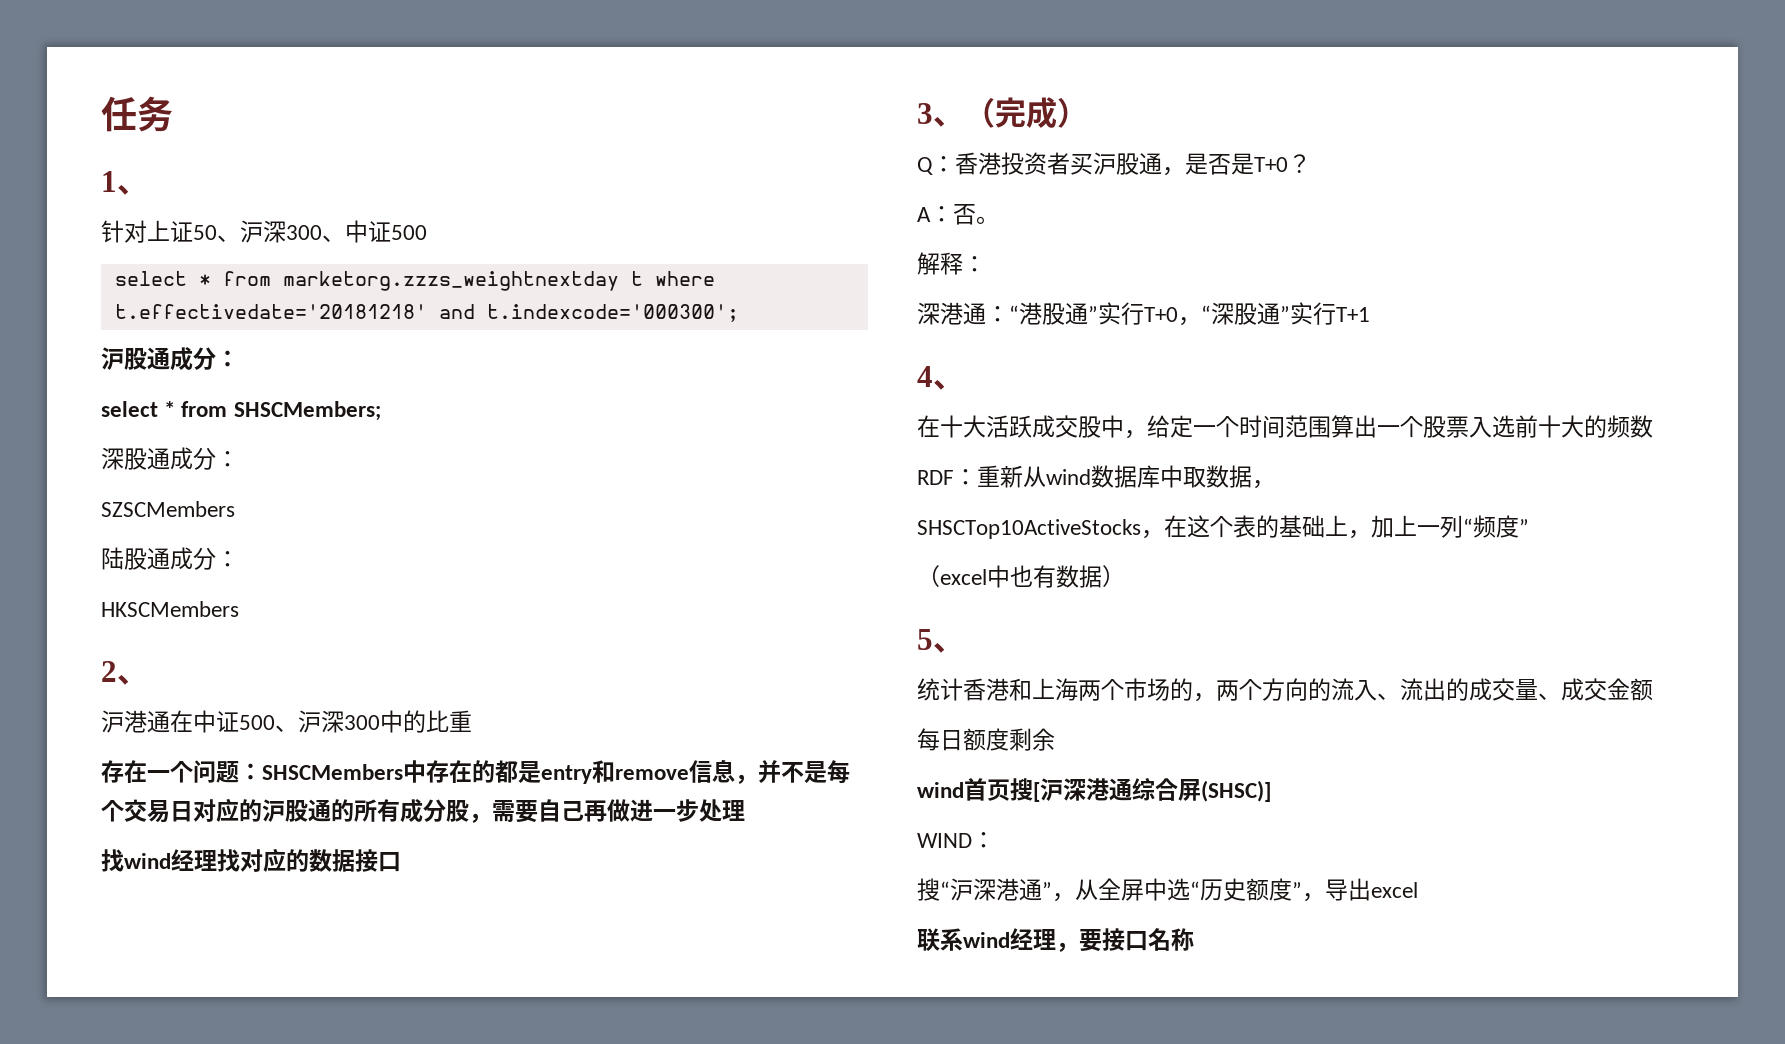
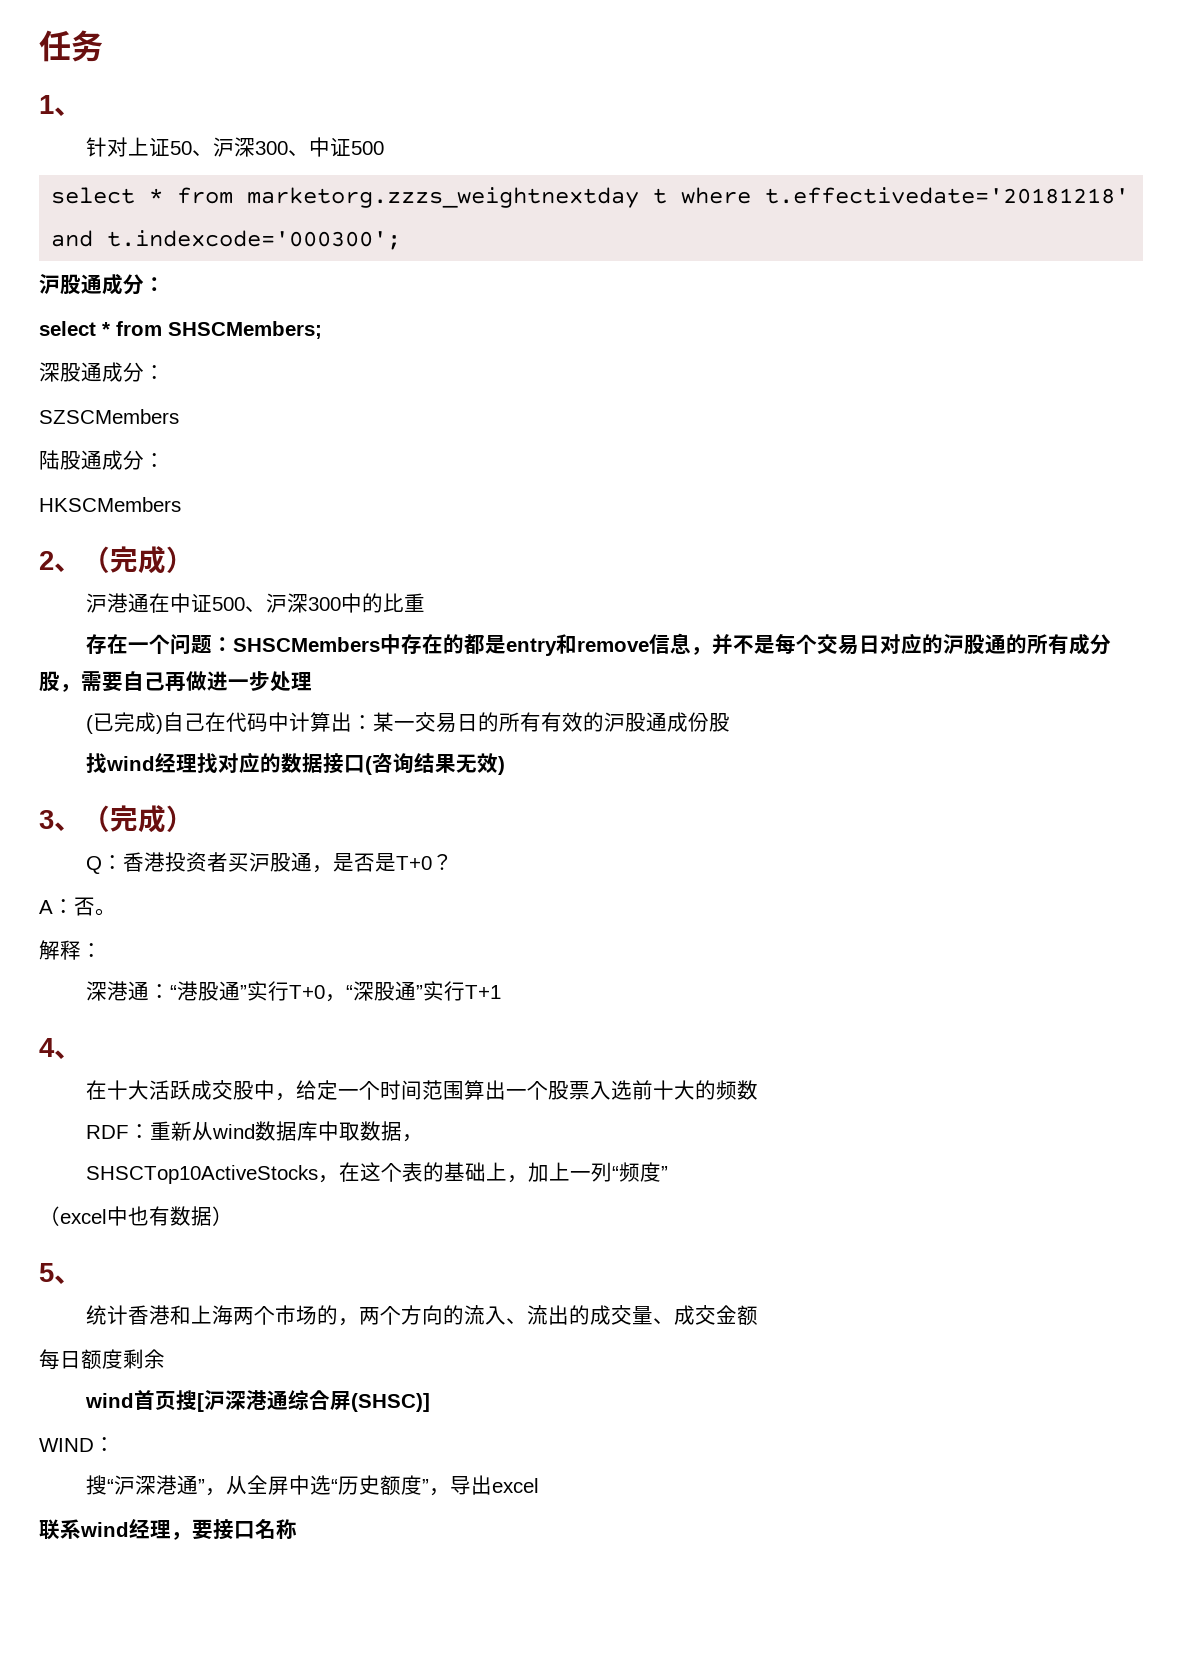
- 2、
+ 2、（完成）
+ (已完成)自己在代码中计算出：某一交易日的所有有效的沪股通成份股
- 找wind经理找对应的数据接口
+ 找wind经理找对应的数据接口(咨询结果无效)

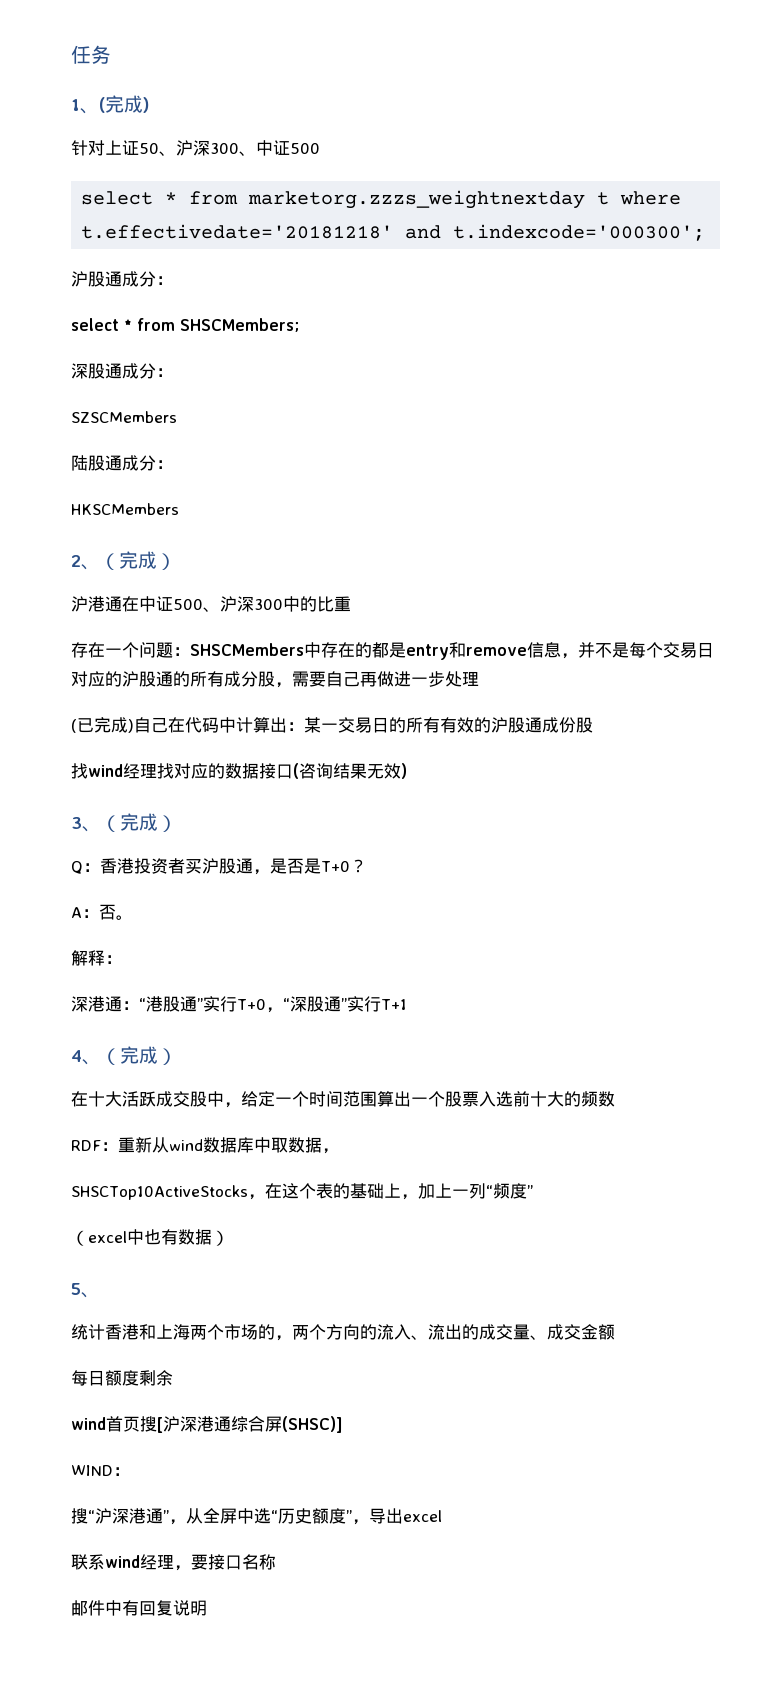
- 1、
+ 1、(完成)
- 4、
+ 4、（完成）
+ 邮件中有回复说明

